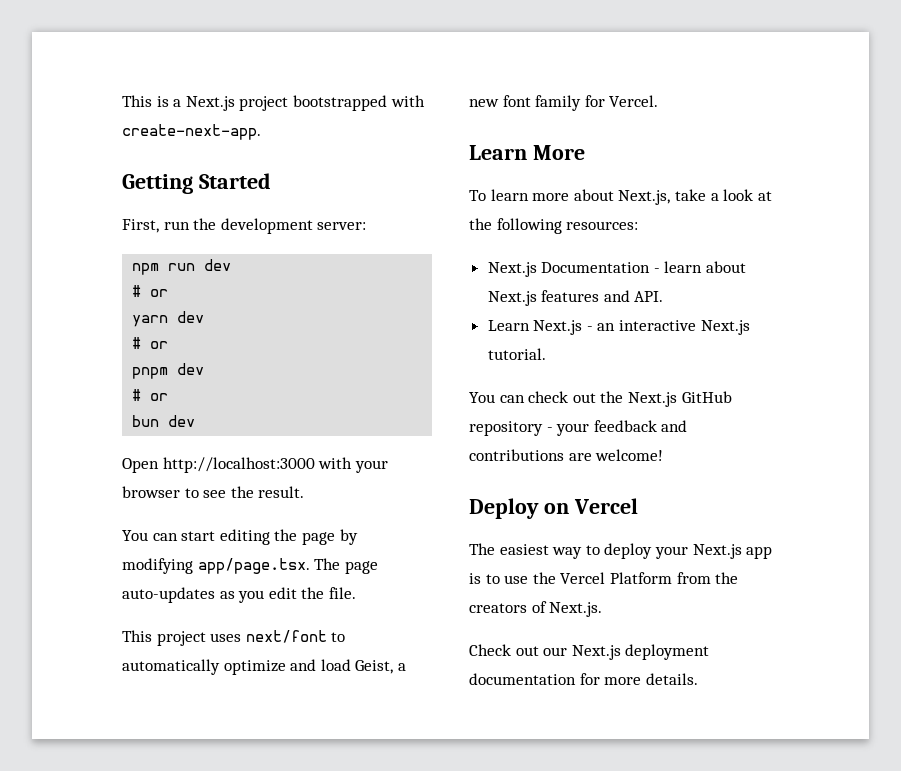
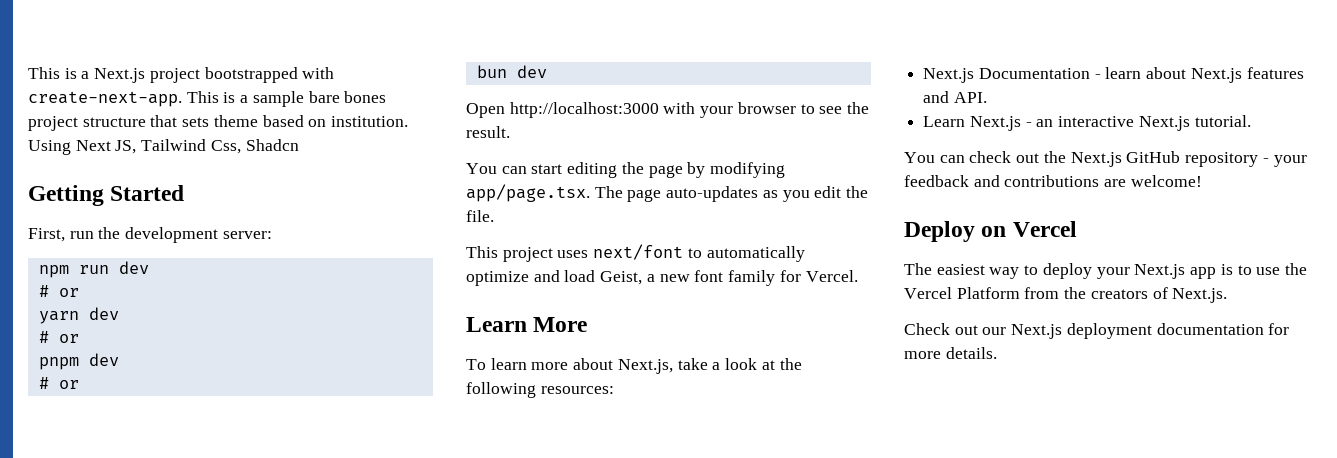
+ This is a sample bare bones project structure that sets theme based on institution. Using Next JS, Tailwind Css, Shadcn

